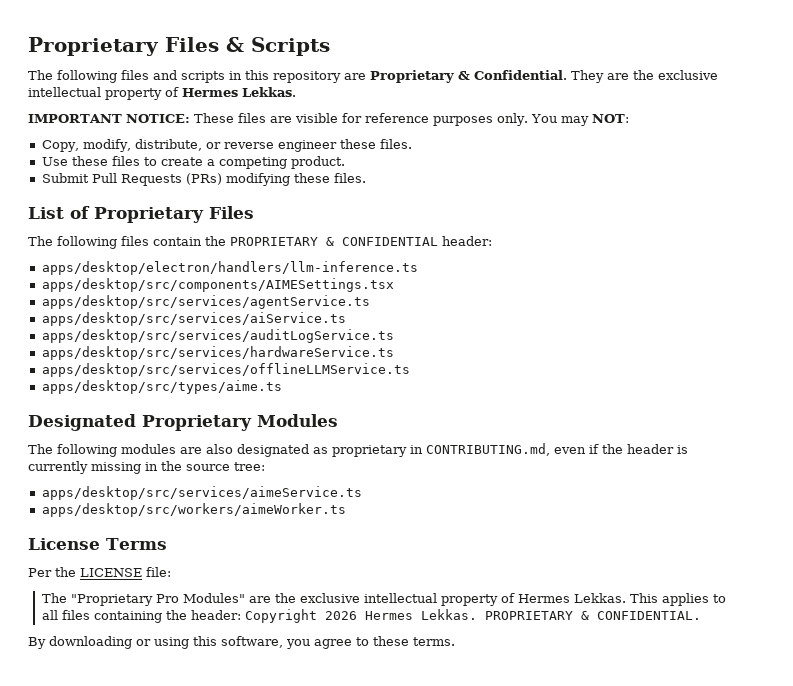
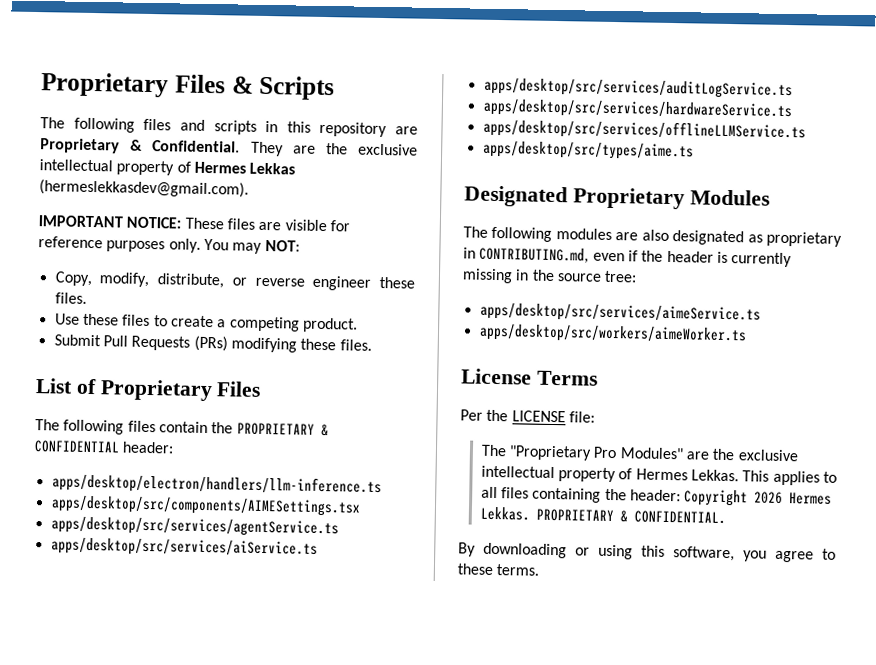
- They are the exclusive intellectual property of Hermes Lekkas.
+ They are the exclusive intellectual property of Hermes Lekkas (hermeslekkasdev@gmail.com).

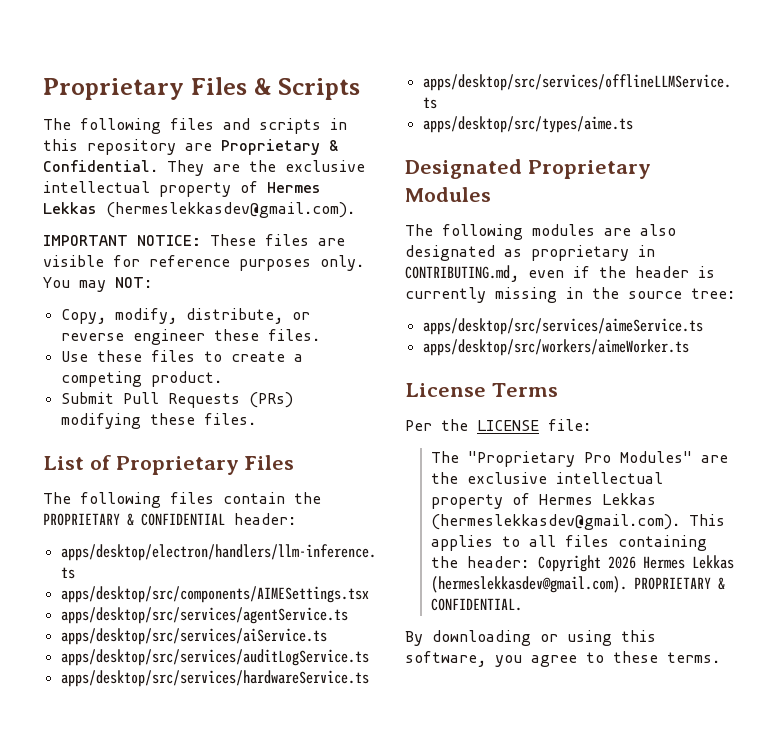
- The "Proprietary Pro Modules" are the exclusive intellectual property of Hermes Lekkas. This applies to all files containing the header: Copyright 2026 Hermes Lekkas. PROPRIETARY & CONFIDENTIAL.
+ The "Proprietary Pro Modules" are the exclusive intellectual property of Hermes Lekkas (hermeslekkasdev@gmail.com). This applies to all files containing the header: Copyright 2026 Hermes Lekkas (hermeslekkasdev@gmail.com). PROPRIETARY & CONFIDENTIAL.

